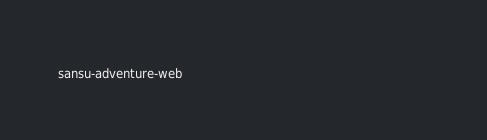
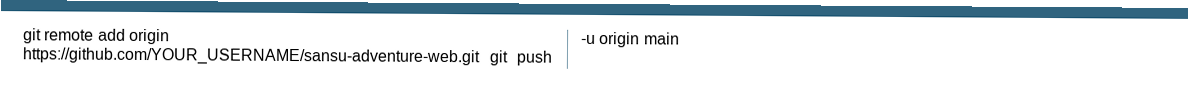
- sansu-adventure-web
+ git remote add origin https://github.com/YOUR_USERNAME/sansu-adventure-web.git git push -u origin main

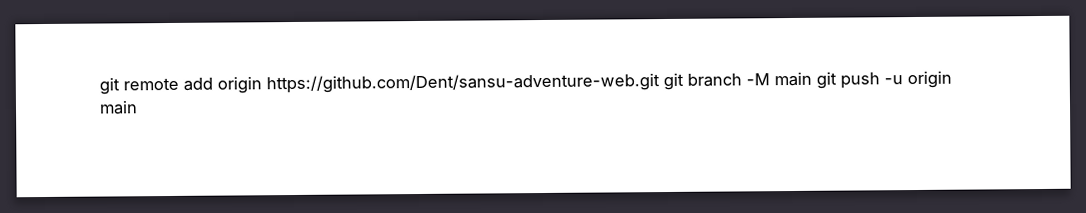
- git remote add origin https://github.com/YOUR_USERNAME/sansu-adventure-web.git git push -u origin main
+ git remote add origin https://github.com/Dent/sansu-adventure-web.git git branch -M main git push -u origin main

